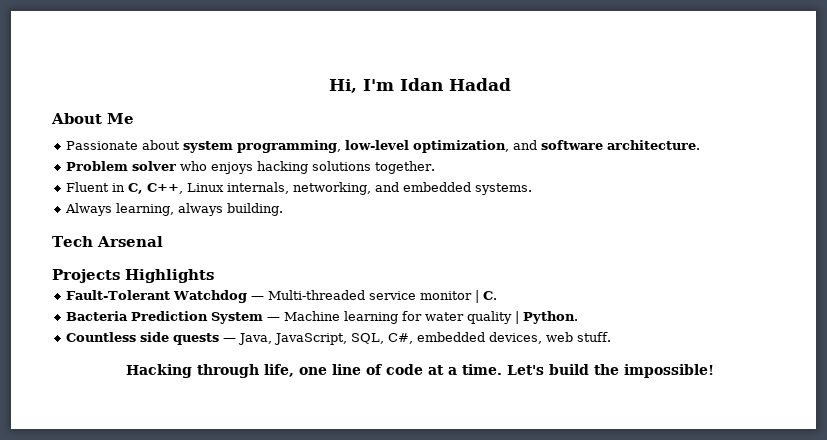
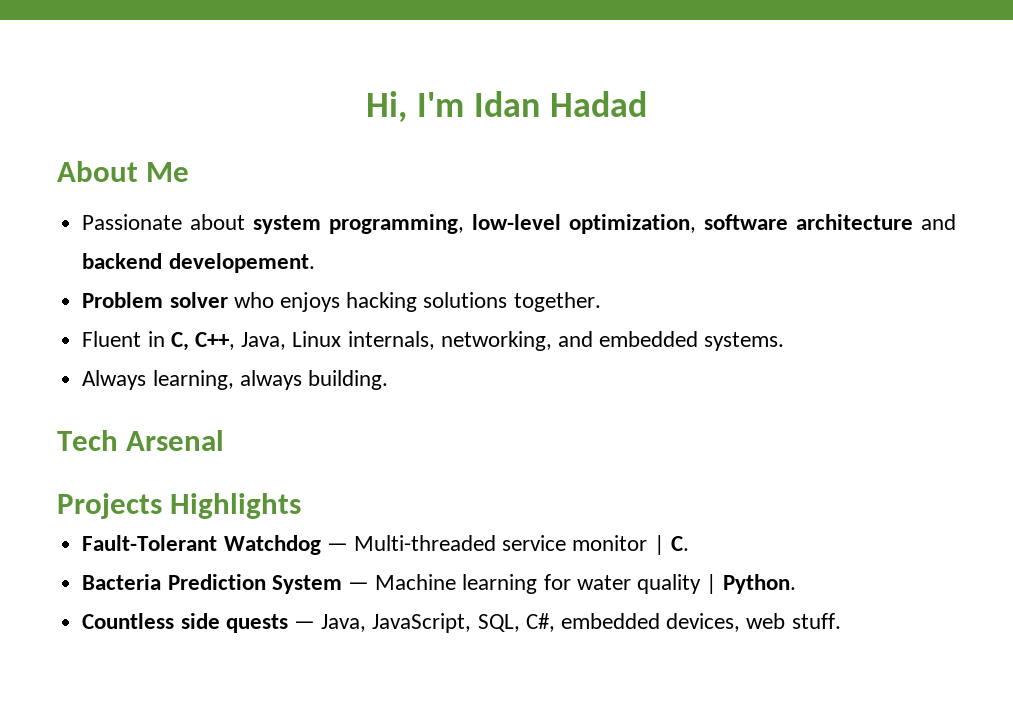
- Passionate about system programming, low-level optimization, and software architecture.
+ Passionate about system programming, low-level optimization, software architecture and backend developement.
- Fluent in C, C++, Linux internals, networking, and embedded systems.
+ Fluent in C, C++, Java, Linux internals, networking, and embedded systems.
- Hacking through life, one line of code at a time. Let's build the impossible!

